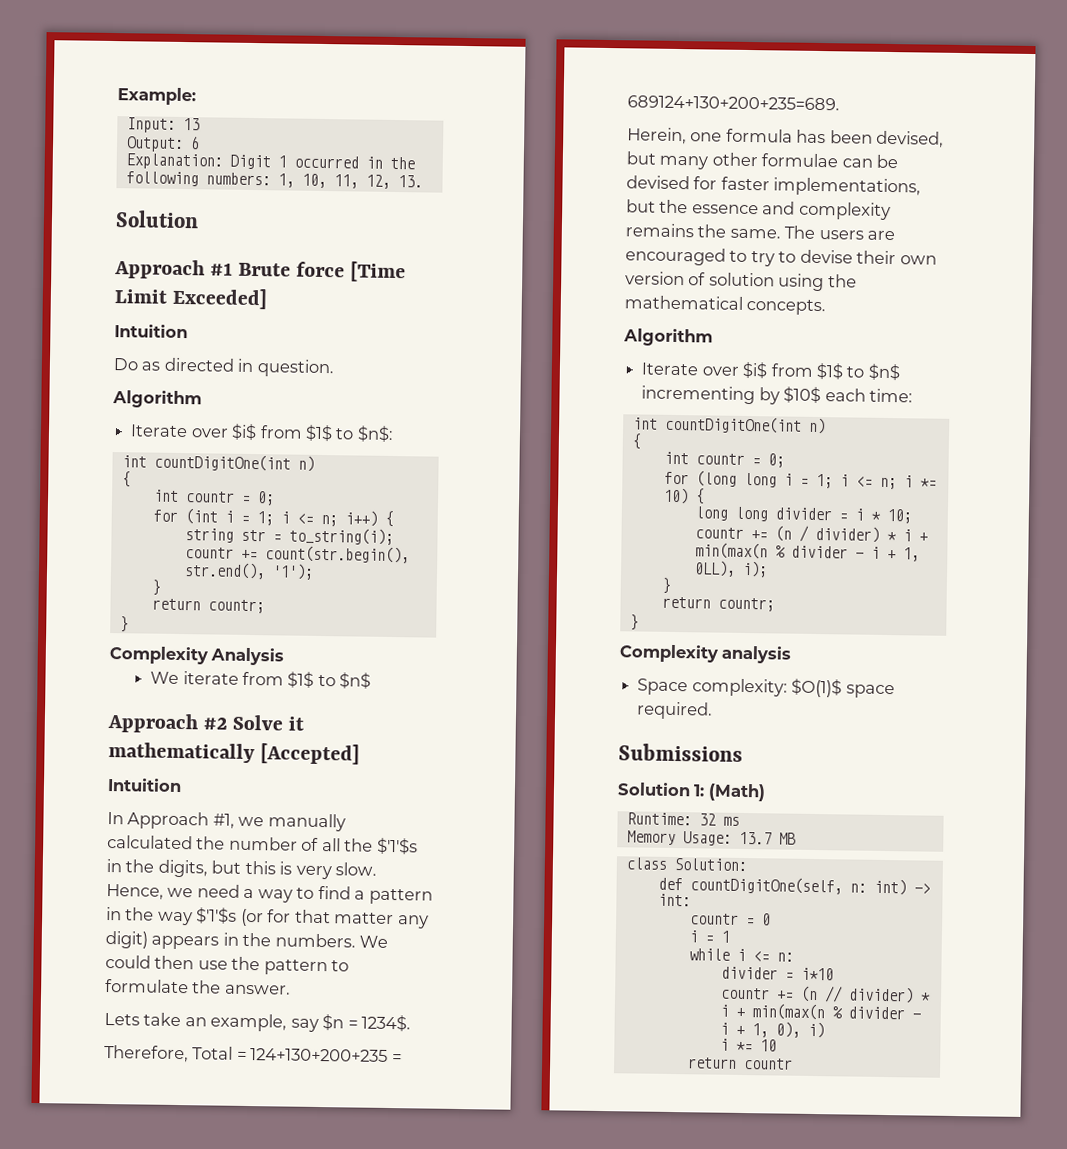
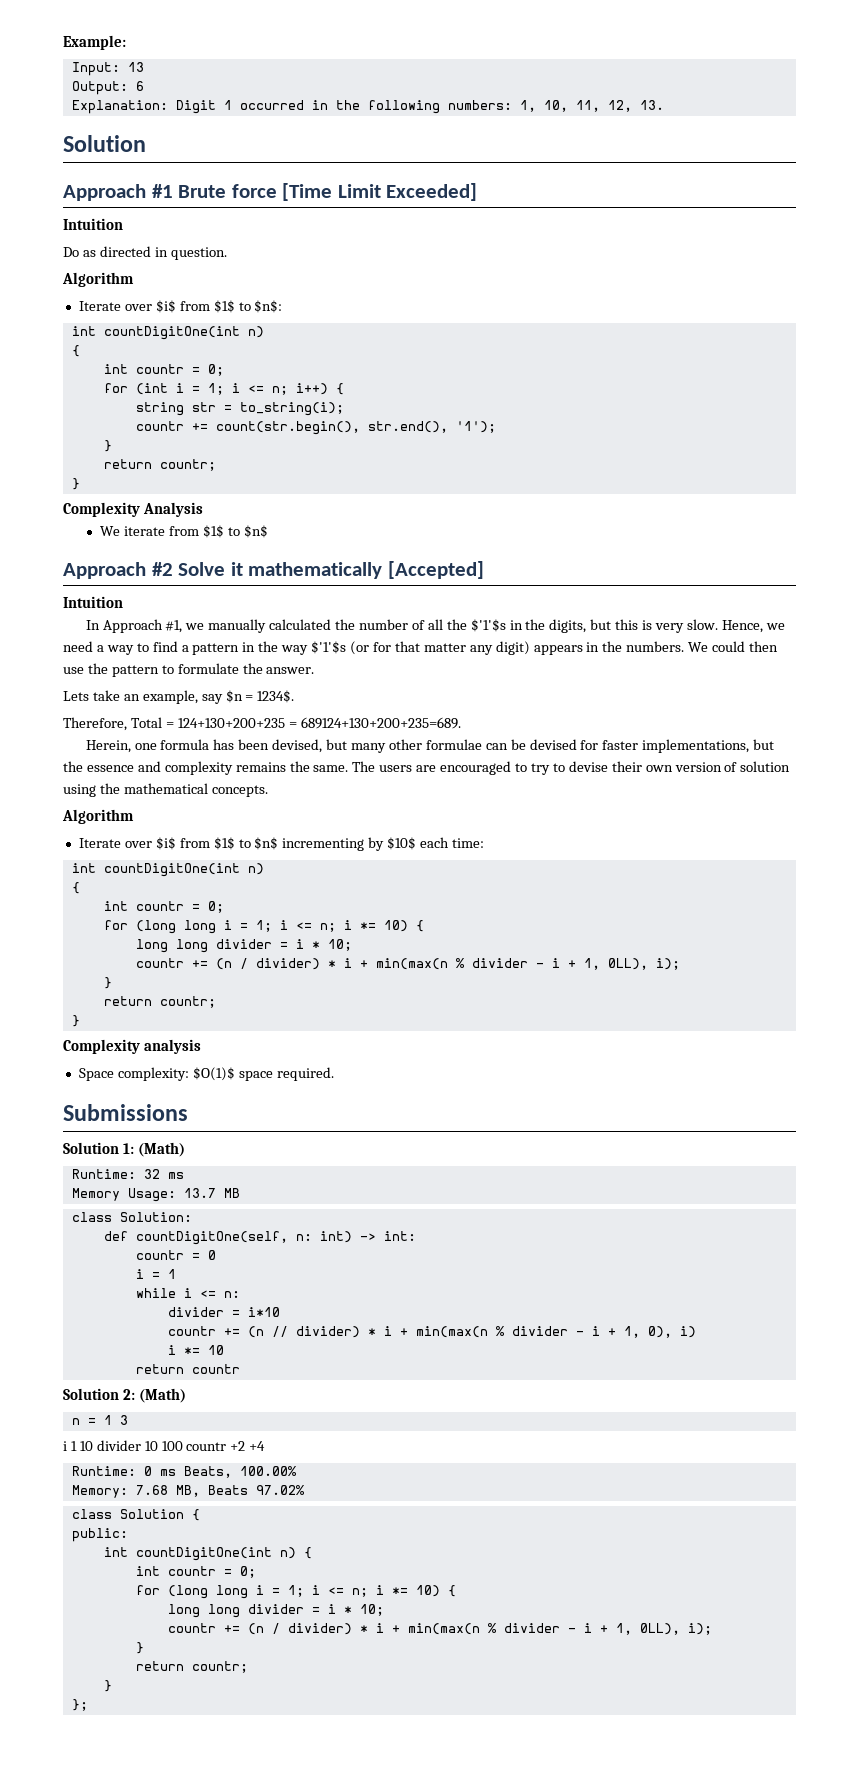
+ Solution 2: (Math)
+ n = 1 3
+ i 1 10 divider 10 100 countr +2 +4
+ Runtime: 0 ms Beats, 100.00%
+ Memory: 7.68 MB, Beats 97.02%
+ class Solution {
+ public:
+ int countDigitOne(int n) {
+ int countr = 0;
+ for (long long i = 1; i <= n; i *= 10) {
+ long long divider = i * 10;
+ countr += (n / divider) * i + min(max(n % divider - i + 1, 0LL), i);
+ }
+ return countr;
+ }
+ };

